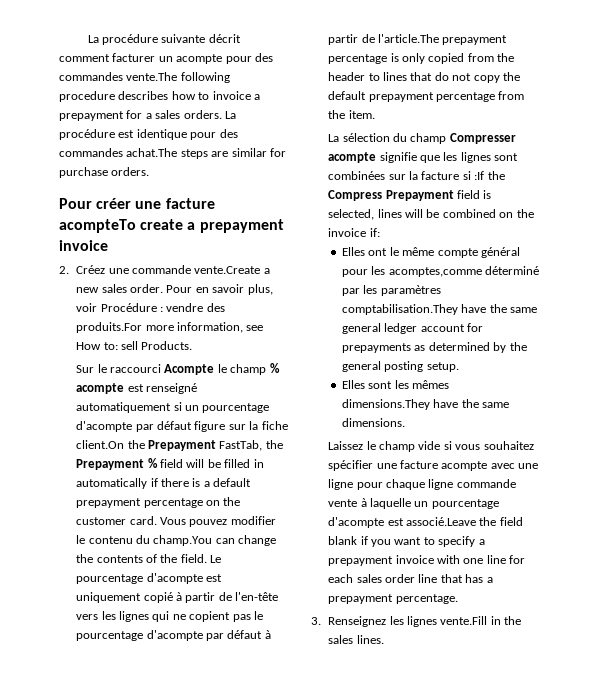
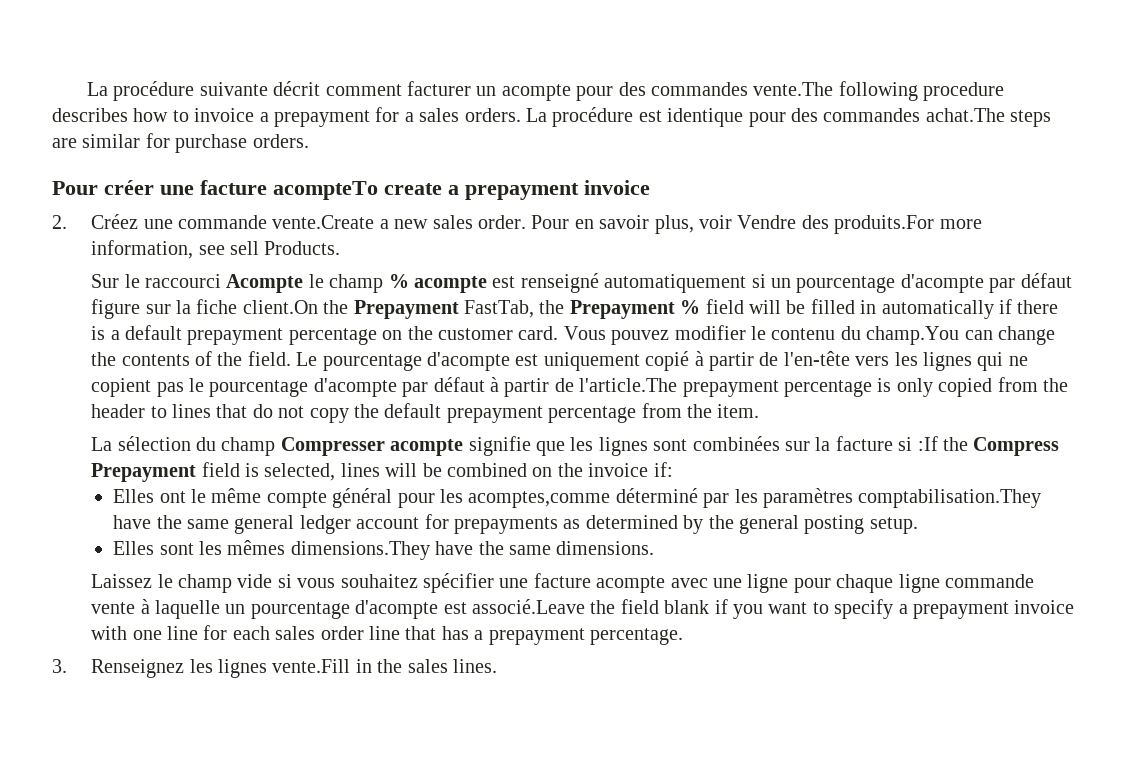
- Pour en savoir plus, voir Procédure : vendre des produits.For more information, see How to: sell Products.
+ Pour en savoir plus, voir Vendre des produits.For more information, see sell Products.

